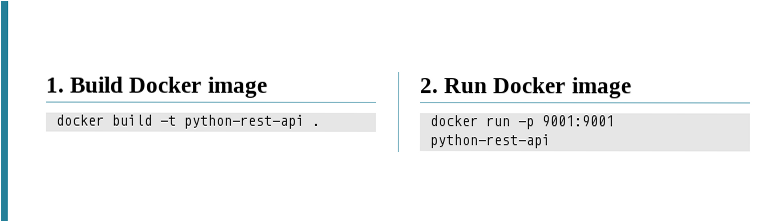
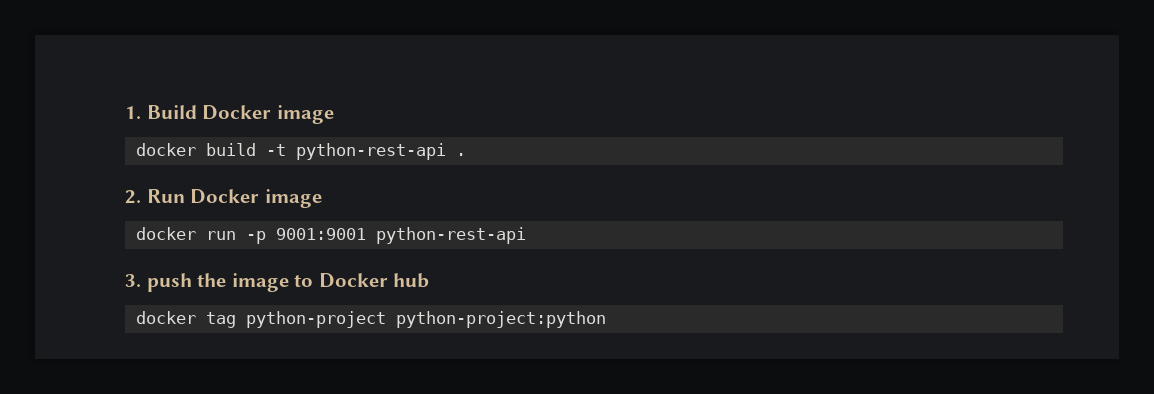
+ 3. push the image to Docker hub
+ docker tag python-project python-project:python

